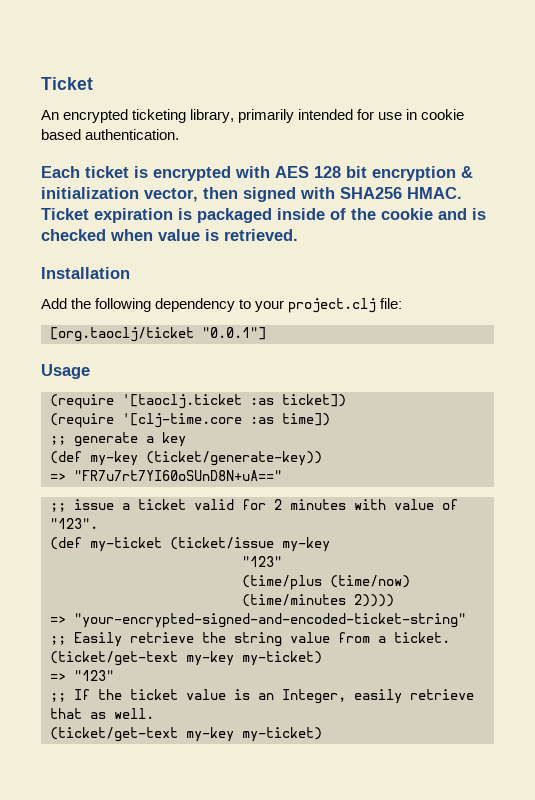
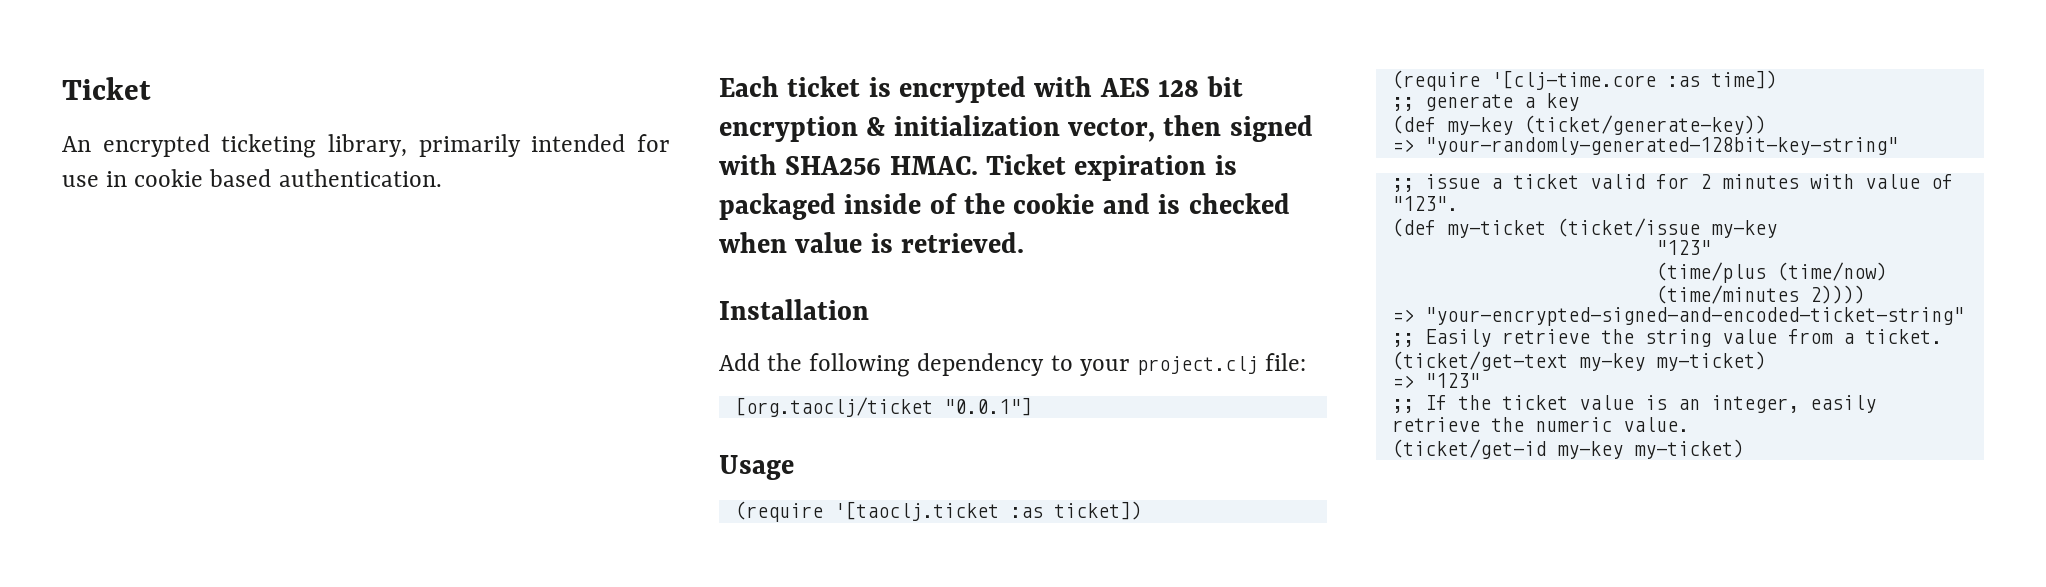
- => "FR7u7rt7YI60oSUnD8N+uA=="
+ => "your-randomly-generated-128bit-key-string"
- ;; If the ticket value is an Integer, easily retrieve that as well.
- (ticket/get-text my-key my-ticket)
+ ;; If the ticket value is an integer, easily retrieve the numeric value.
+ (ticket/get-id my-key my-ticket)

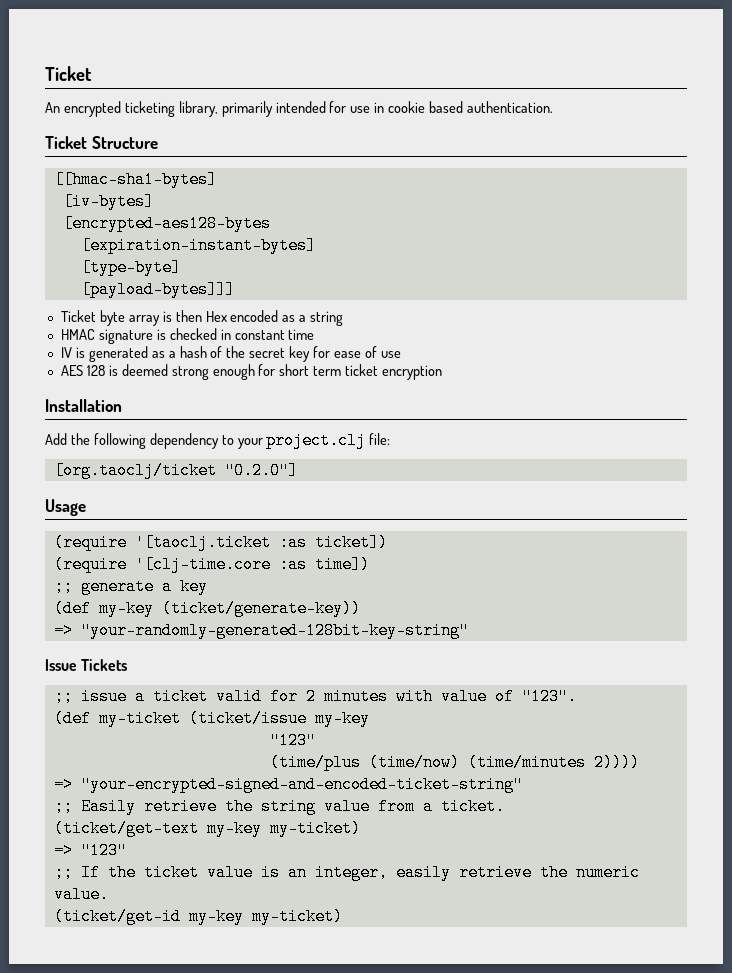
- Each ticket is encrypted with AES 128 bit encryption & initialization vector, then signed with SHA256 HMAC. Ticket expiration is packaged inside of the cookie and is checked when value is retrieved.
+ Ticket Structure
+ [[hmac-sha1-bytes]
+ [iv-bytes]
+ [encrypted-aes128-bytes
+ [expiration-instant-bytes]
+ [type-byte]
+ [payload-bytes]]]
+ Ticket byte array is then Hex encoded as a string
+ HMAC signature is checked in constant time
+ IV is generated as a hash of the secret key for ease of use
+ AES 128 is deemed strong enough for short term ticket encryption
- [org.taoclj/ticket "0.0.1"]
+ [org.taoclj/ticket "0.2.0"]
+ Issue Tickets

